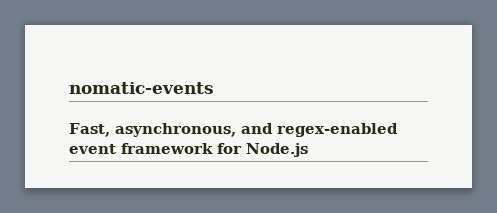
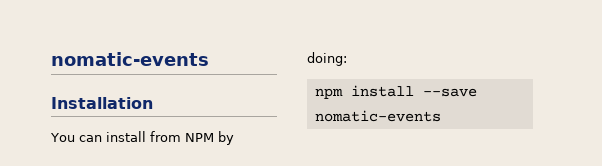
- Fast, asynchronous, and regex-enabled event framework for Node.js
+ Installation
+ You can install from NPM by doing:
+ npm install --save nomatic-events

